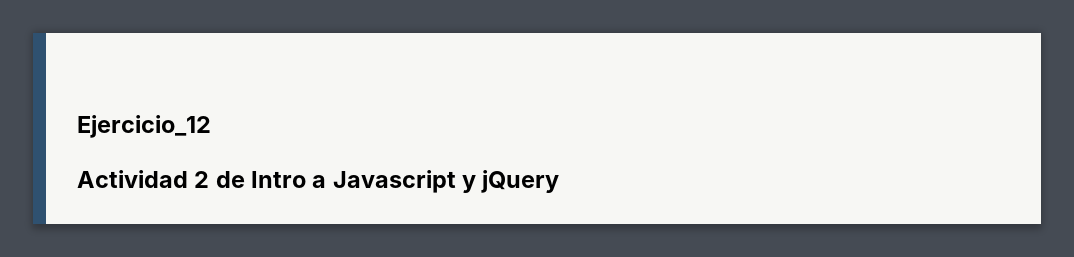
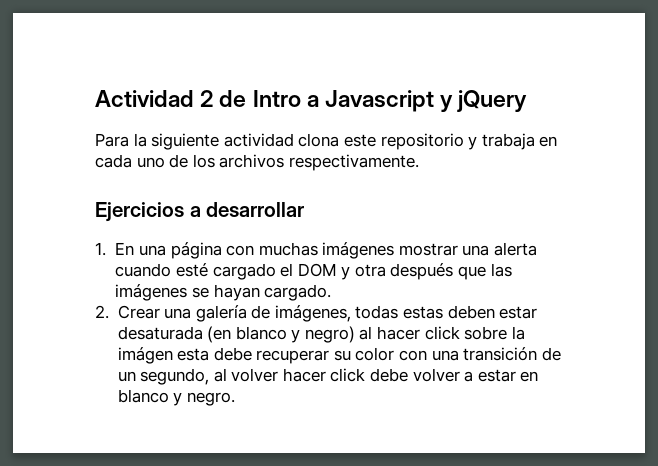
- Ejercicio_12
+ Para la siguiente actividad clona este repositorio y trabaja en cada uno de los archivos respectivamente.
+ Ejercicios a desarrollar
+ 1. En una página con muchas imágenes mostrar una alerta cuando esté cargado el DOM y otra después que las imágenes se hayan cargado.
+ 2. Crear una galería de imágenes, todas estas deben estar desaturada (en blanco y negro) al hacer click sobre la imágen esta debe recuperar su color con una transición de un segundo, al volver hacer click debe volver a estar en blanco y negro.

